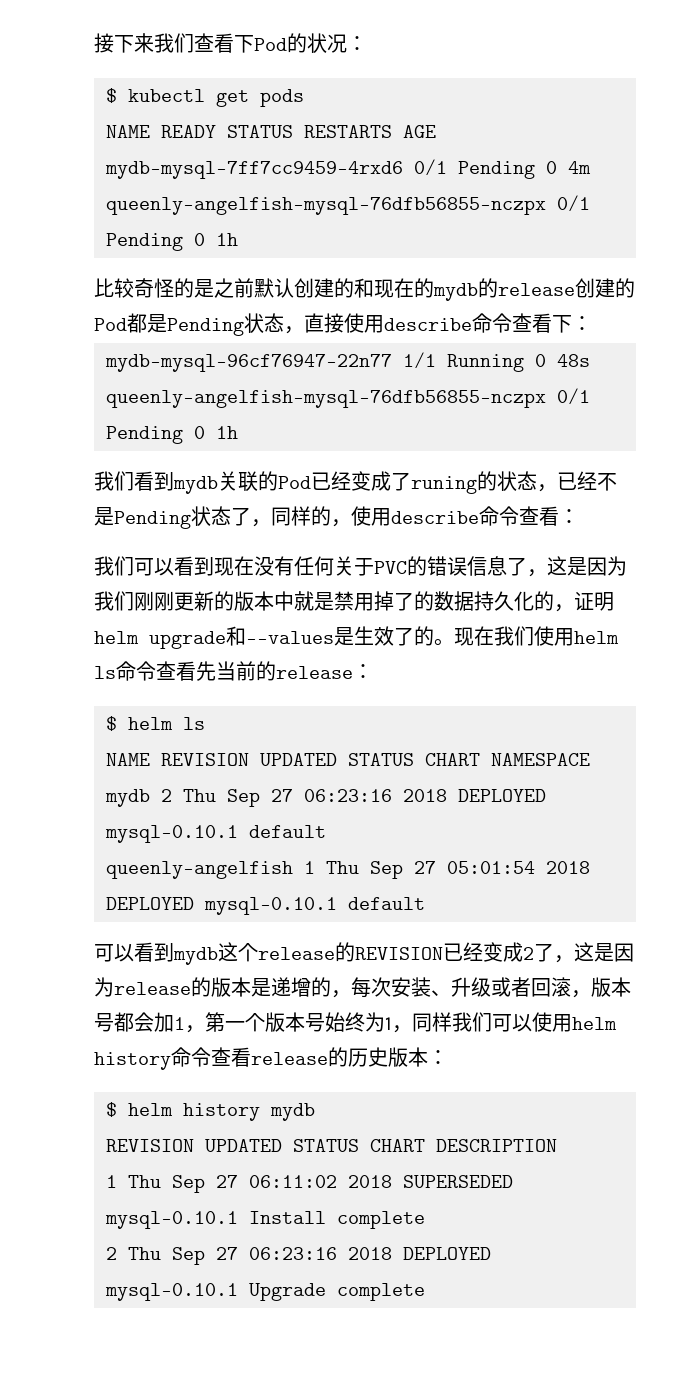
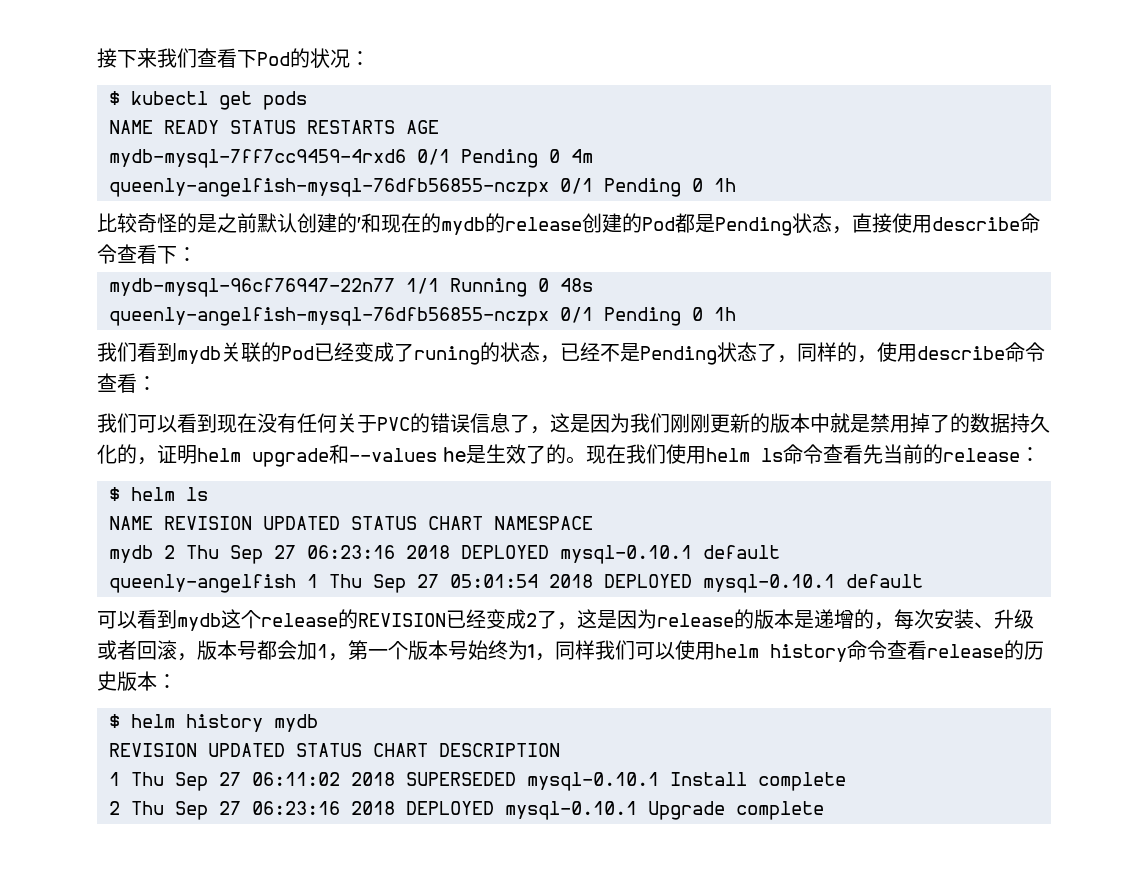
- 比较奇怪的是之前默认创建的和现在的mydb的release创建的Pod都是Pending状态，直接使用describe命令查看下：
+ 比较奇怪的是之前默认创建的'和现在的mydb的release创建的Pod都是Pending状态，直接使用describe命令查看下：
- 我们可以看到现在没有任何关于PVC的错误信息了，这是因为我们刚刚更新的版本中就是禁用掉了的数据持久化的，证明helm upgrade和--values是生效了的。
+ 我们可以看到现在没有任何关于PVC的错误信息了，这是因为我们刚刚更新的版本中就是禁用掉了的数据持久化的，证明helm upgrade和--values he是生效了的。

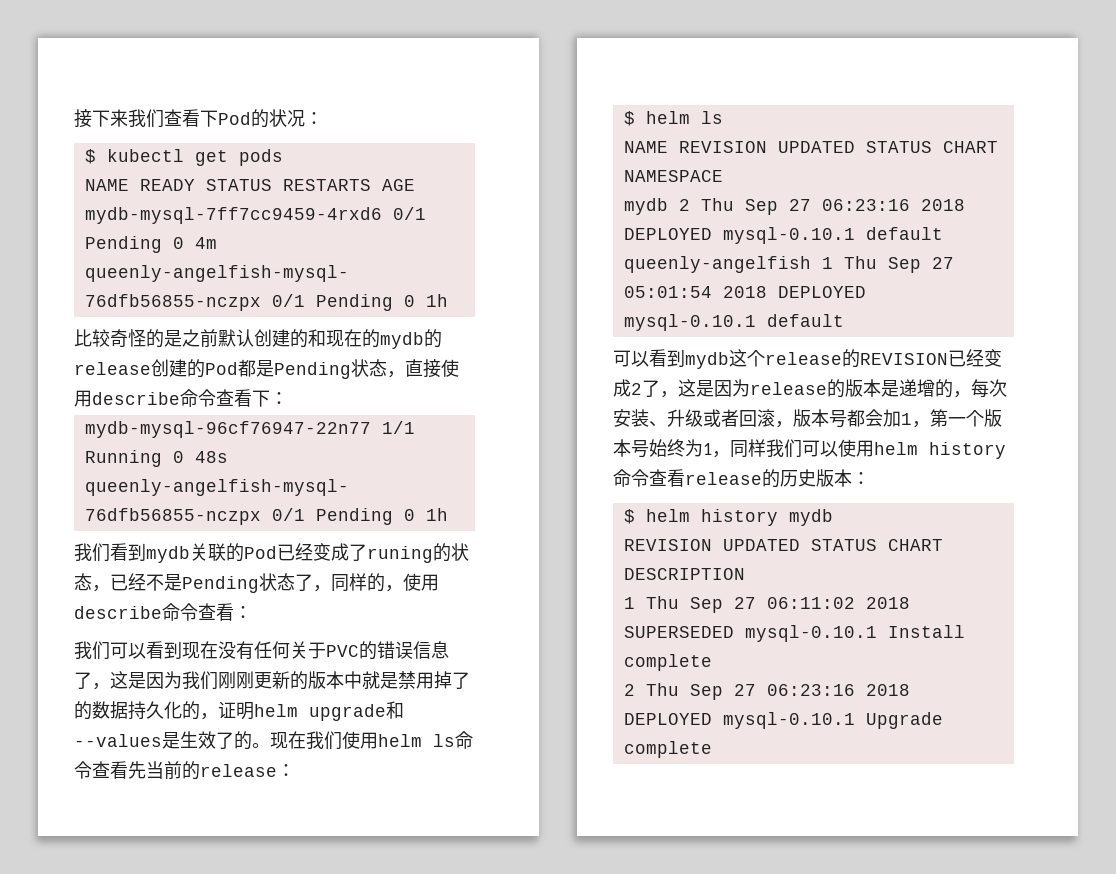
- 比较奇怪的是之前默认创建的'和现在的mydb的release创建的Pod都是Pending状态，直接使用describe命令查看下：
+ 比较奇怪的是之前默认创建的和现在的mydb的release创建的Pod都是Pending状态，直接使用describe命令查看下：
- 我们可以看到现在没有任何关于PVC的错误信息了，这是因为我们刚刚更新的版本中就是禁用掉了的数据持久化的，证明helm upgrade和--values he是生效了的。
+ 我们可以看到现在没有任何关于PVC的错误信息了，这是因为我们刚刚更新的版本中就是禁用掉了的数据持久化的，证明helm upgrade和--values是生效了的。

